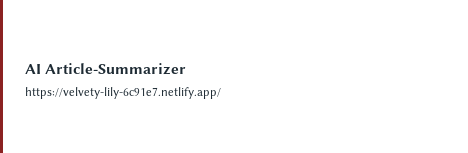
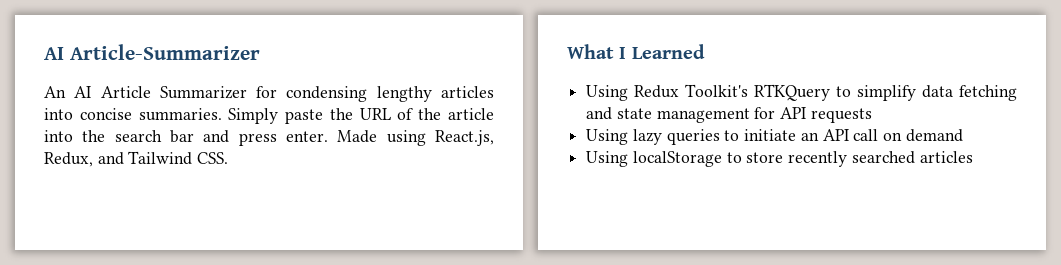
- https://velvety-lily-6c91e7.netlify.app/
+ An AI Article Summarizer for condensing lengthy articles into concise summaries. Simply paste the URL of the article into the search bar and press enter. Made using React.js, Redux, and Tailwind CSS.
+ What I Learned
+ Using Redux Toolkit's RTKQuery to simplify data fetching and state management for API requests
+ Using lazy queries to initiate an API call on demand
+ Using localStorage to store recently searched articles

